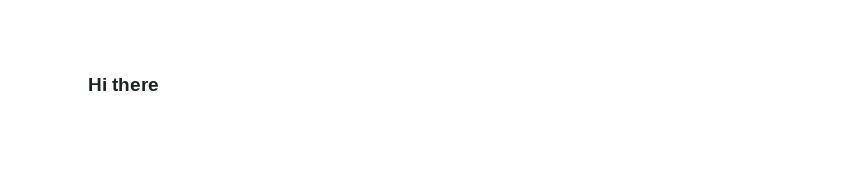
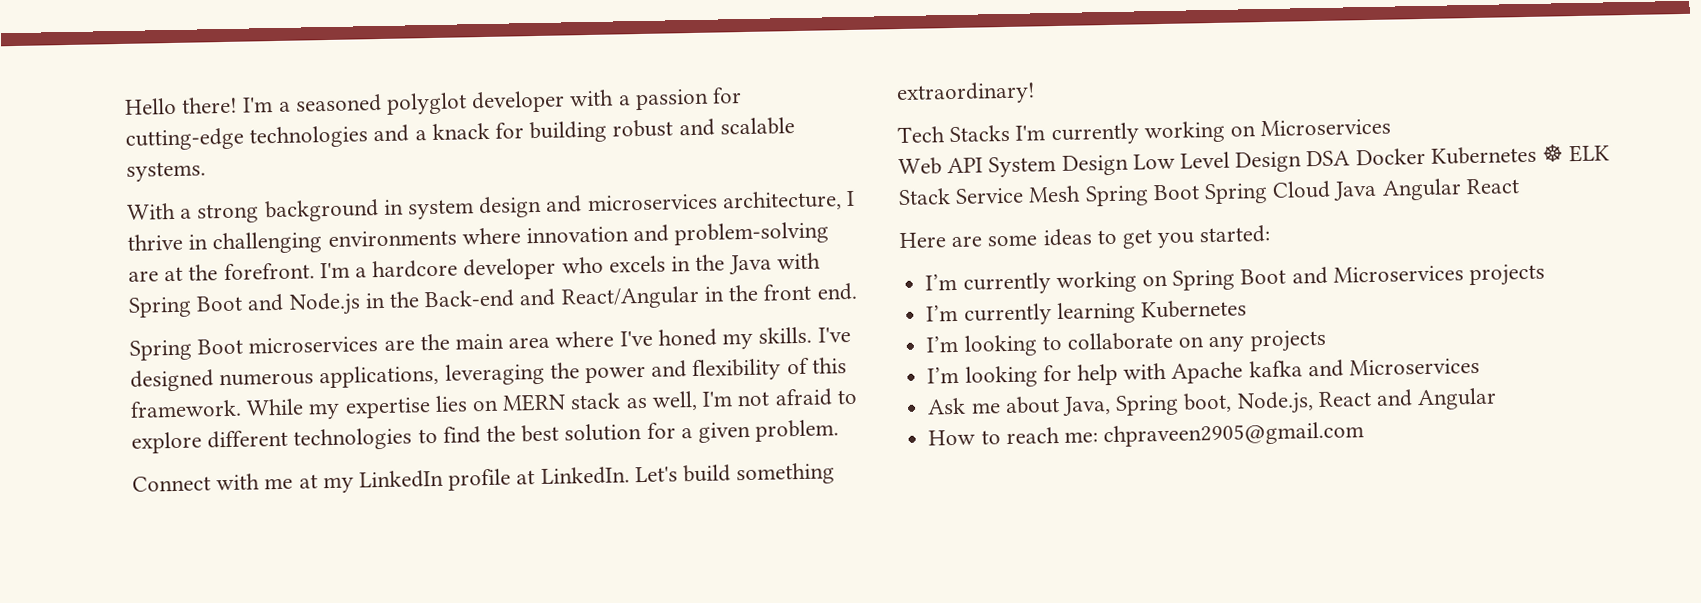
- Hi there
+ Hello there! I'm a seasoned polyglot developer with a passion for cutting-edge technologies and a knack for building robust and scalable systems.
+ With a strong background in system design and microservices architecture, I thrive in challenging environments where innovation and problem-solving are at the forefront. I'm a hardcore developer who excels in the Java with Spring Boot and Node.js in the Back-end and React/Angular in the front end.
+ Spring Boot microservices are the main area where I've honed my skills. I've designed numerous applications, leveraging the power and flexibility of this framework. While my expertise lies on MERN stack as well, I'm not afraid to explore different technologies to find the best solution for a given problem.
+ Connect with me at my LinkedIn profile at LinkedIn. Let's build something extraordinary!
+ Tech Stacks I'm currently working on Microservices
+ Web API System Design Low Level Design DSA Docker Kubernetes ☸ ELK Stack Service Mesh Spring Boot Spring Cloud Java Angular React
+ Here are some ideas to get you started:
+ I’m currently working on Spring Boot and Microservices projects
+ I’m currently learning Kubernetes
+ I’m looking to collaborate on any projects
+ I’m looking for help with Apache kafka and Microservices
+ Ask me about Java, Spring boot, Node.js, React and Angular
+ How to reach me: chpraveen2905@gmail.com

